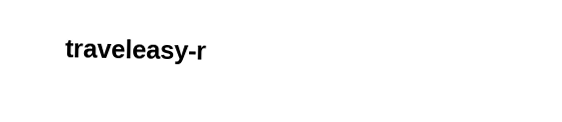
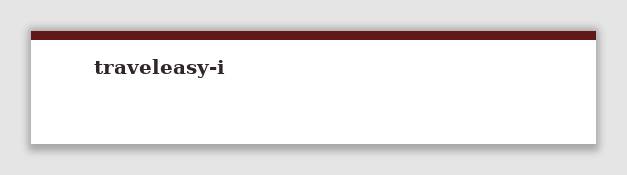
- traveleasy-r
+ traveleasy-i

